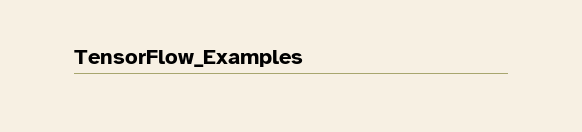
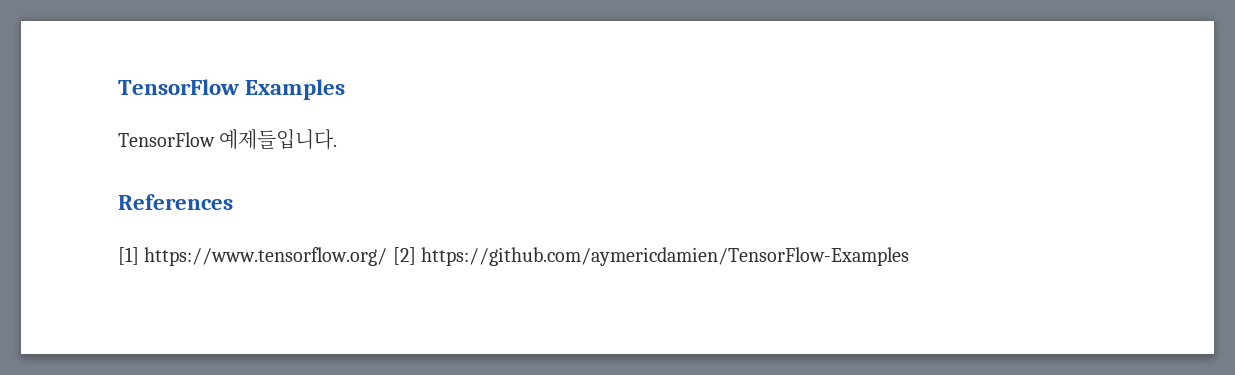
- TensorFlow_Examples
+ TensorFlow Examples
+ TensorFlow 예제들입니다.
+ References
+ [1] https://www.tensorflow.org/ [2] https://github.com/aymericdamien/TensorFlow-Examples

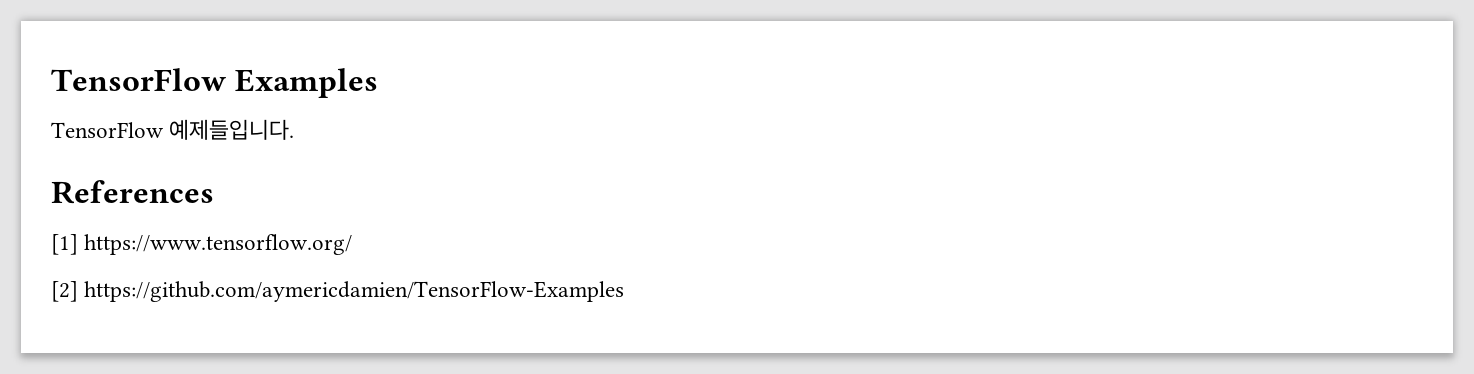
- [1] https://www.tensorflow.org/ [2] https://github.com/aymericdamien/TensorFlow-Examples
+ [1] https://www.tensorflow.org/
+ [2] https://github.com/aymericdamien/TensorFlow-Examples

